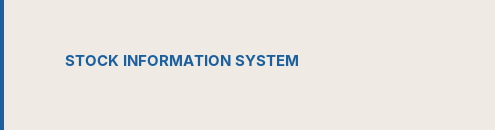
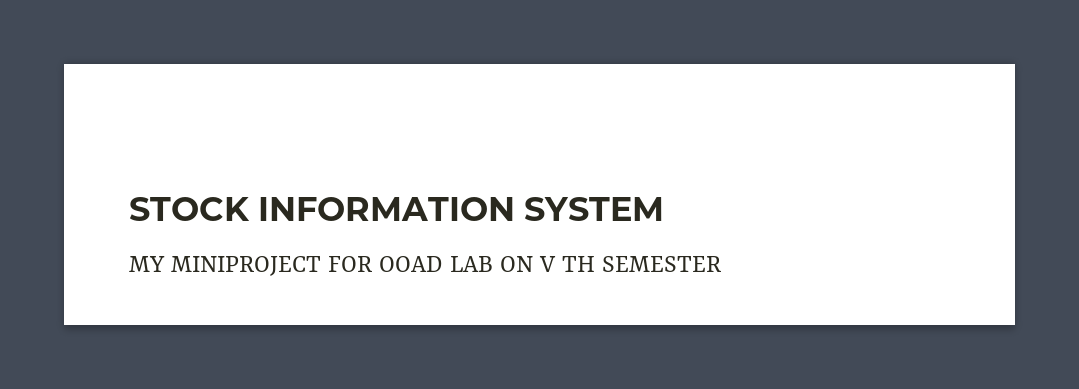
+ MY MINIPROJECT FOR OOAD LAB ON V TH SEMESTER

